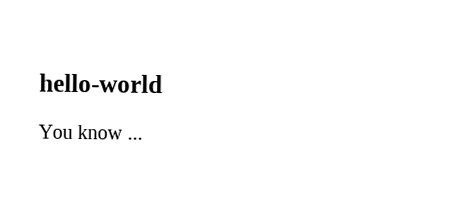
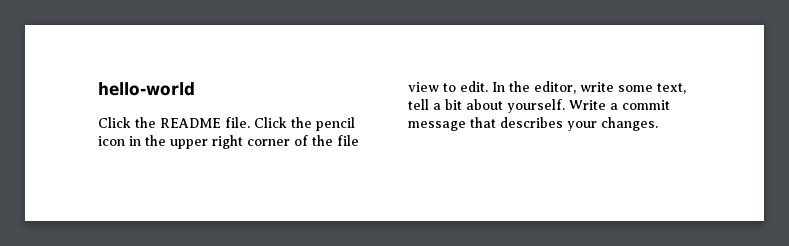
- You know ...
+ Click the README file. Click the pencil icon in the upper right corner of the file view to edit. In the editor, write some text, tell a bit about yourself. Write a commit message that describes your changes.

